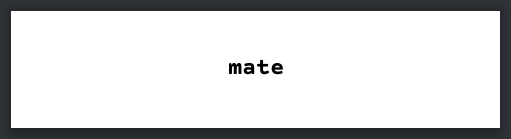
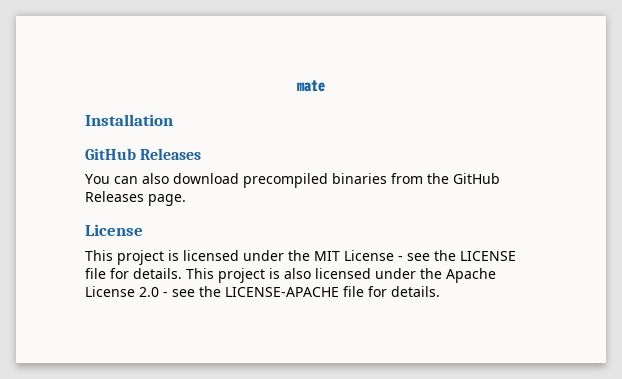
+ Installation
+ GitHub Releases
+ You can also download precompiled binaries from the GitHub Releases page.
+ License
+ This project is licensed under the MIT License - see the LICENSE file for details. This project is also licensed under the Apache License 2.0 - see the LICENSE-APACHE file for details.

